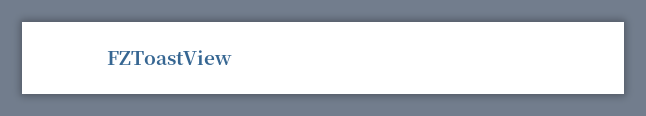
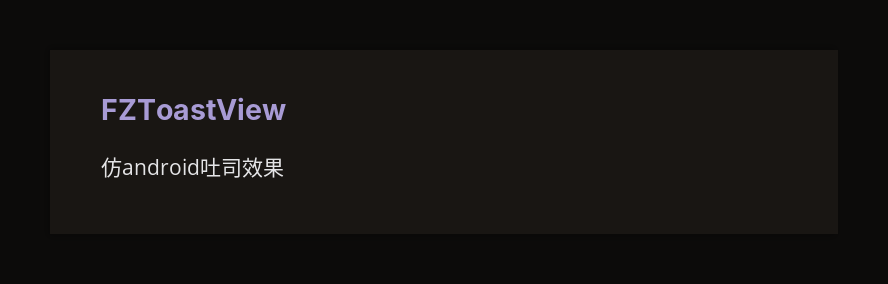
+ 仿android吐司效果

